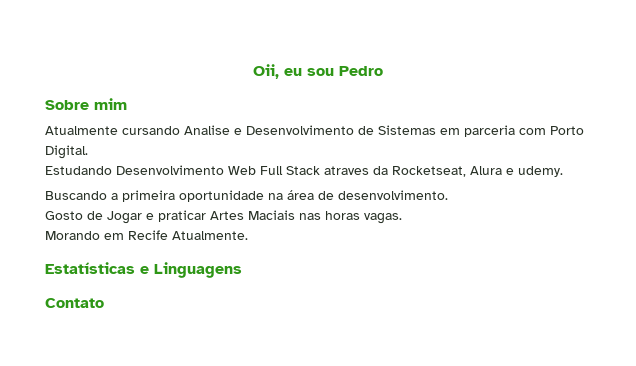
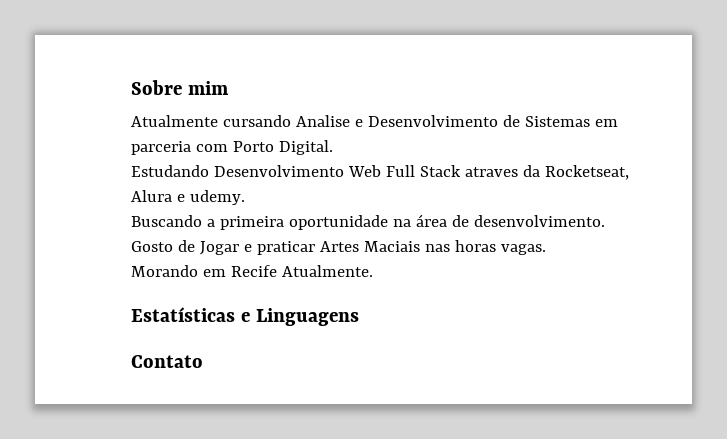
- Oii, eu sou Pedro

